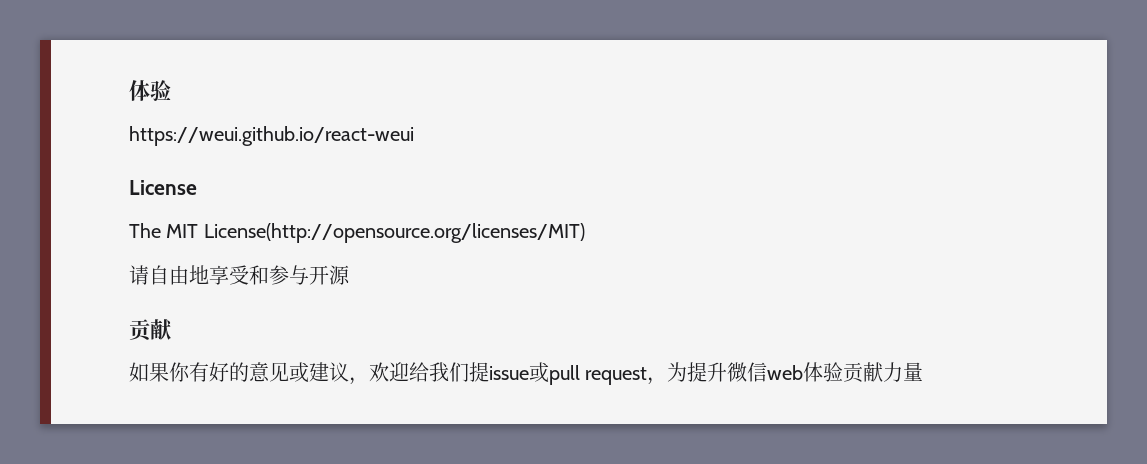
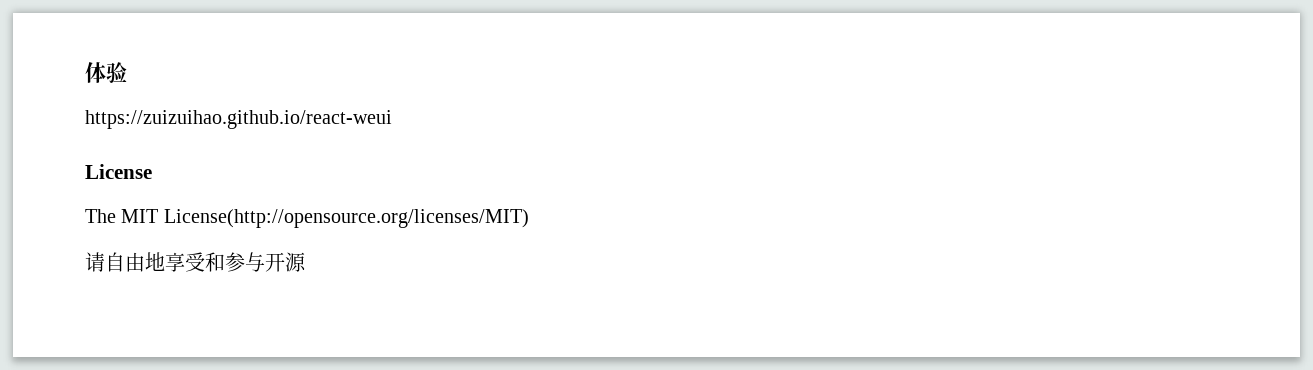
- https://weui.github.io/react-weui
+ https://zuizuihao.github.io/react-weui
  请自由地享受和参与开源
- 贡献
- 如果你有好的意见或建议，欢迎给我们提issue或pull request，为提升微信web体验贡献力量

